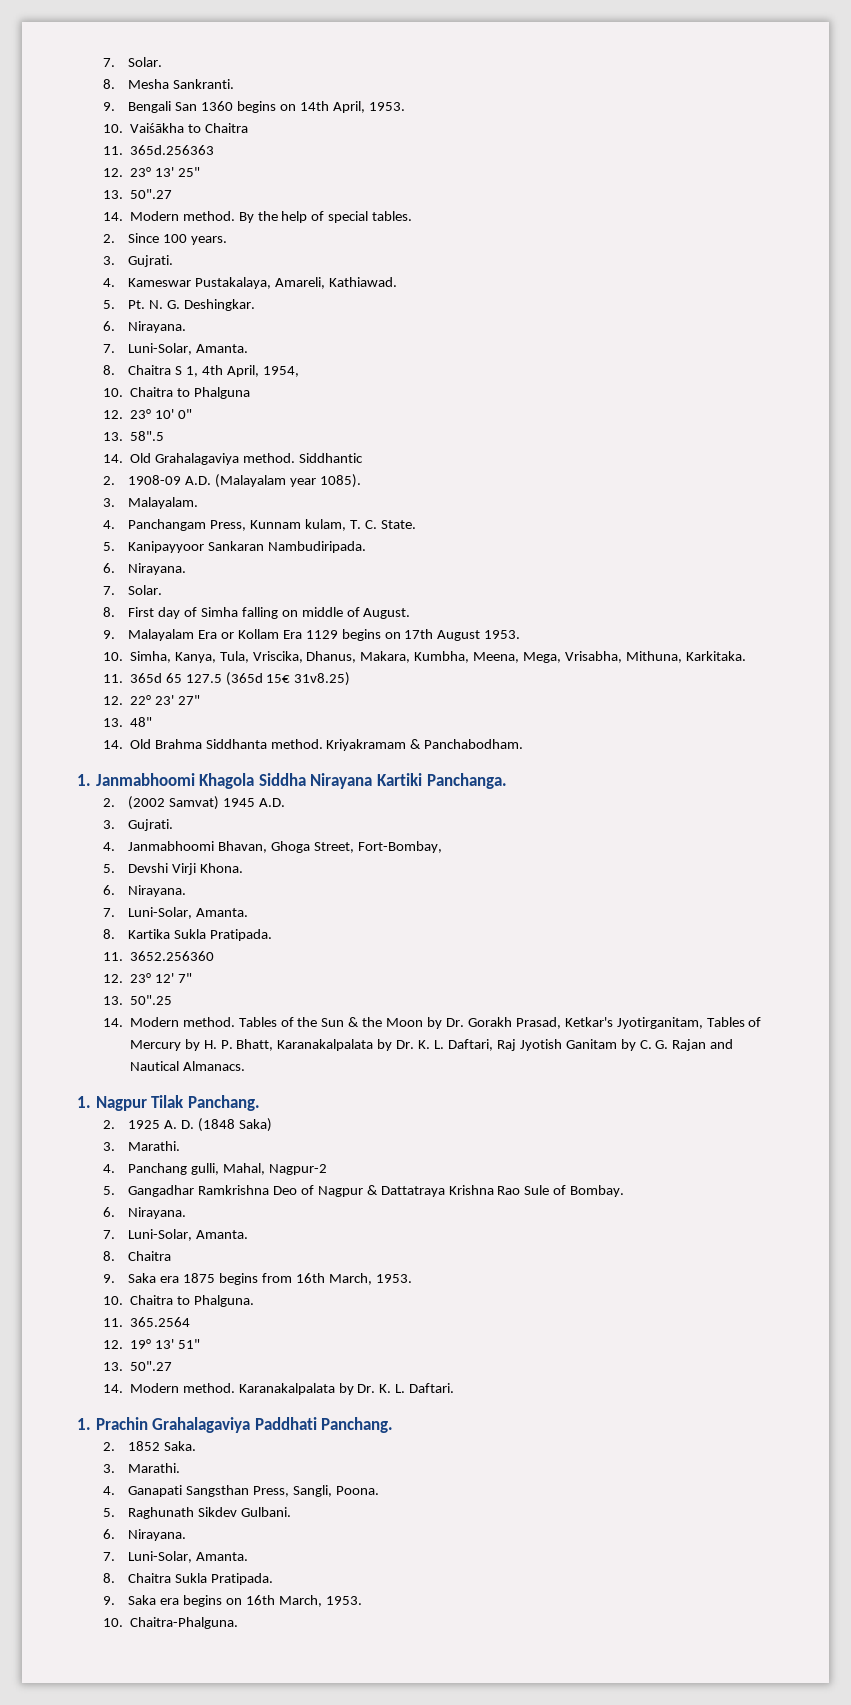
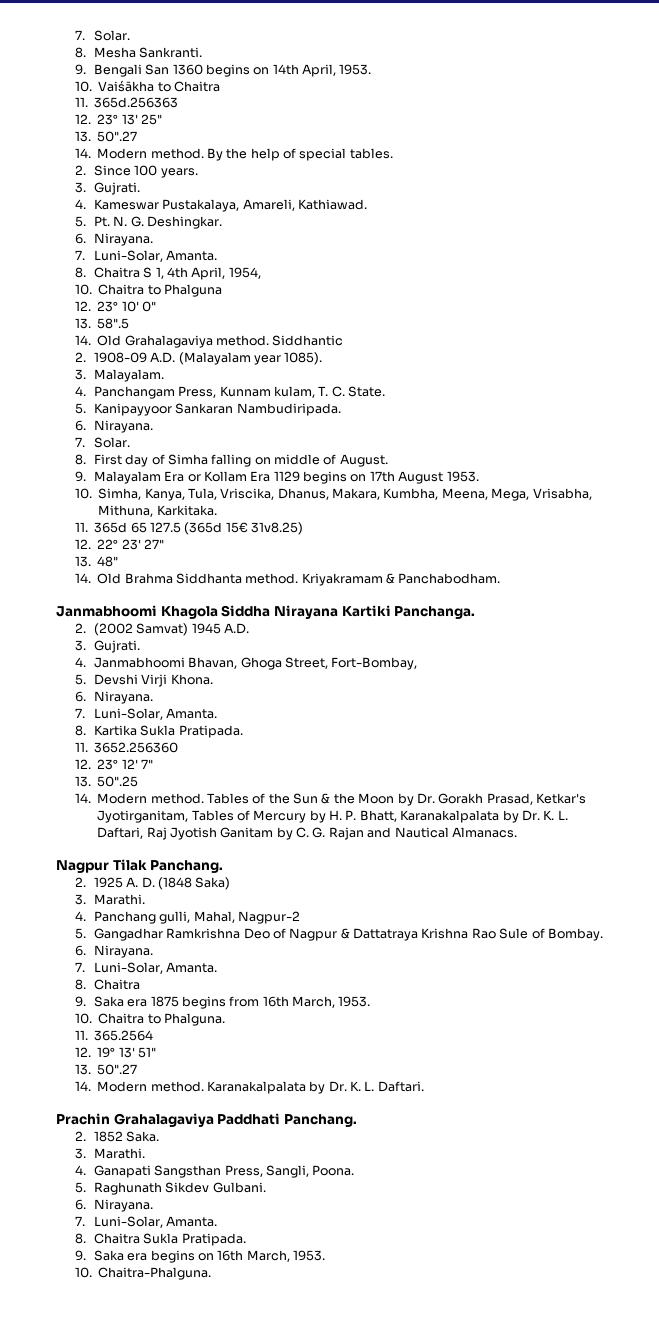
- 1. Janmabhoomi Khagola Siddha Nirayana Kartiki Panchanga.
+ Janmabhoomi Khagola Siddha Nirayana Kartiki Panchanga.
- 1. Nagpur Tilak Panchang.
+ Nagpur Tilak Panchang.
- 1. Prachin Grahalagaviya Paddhati Panchang.
+ Prachin Grahalagaviya Paddhati Panchang.

